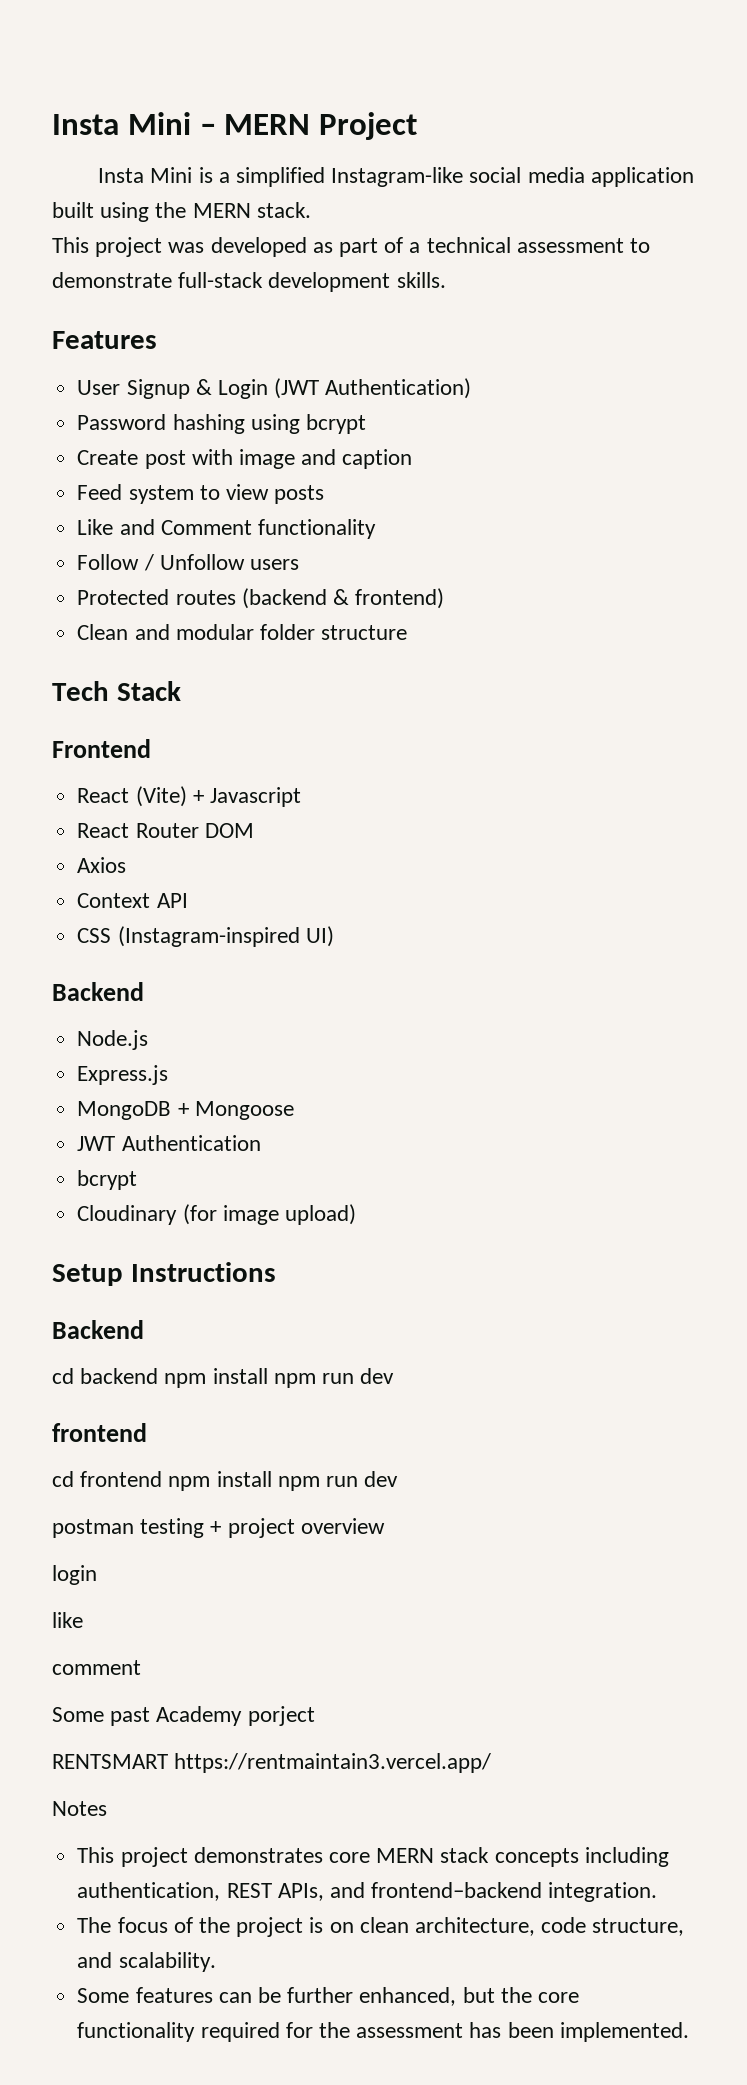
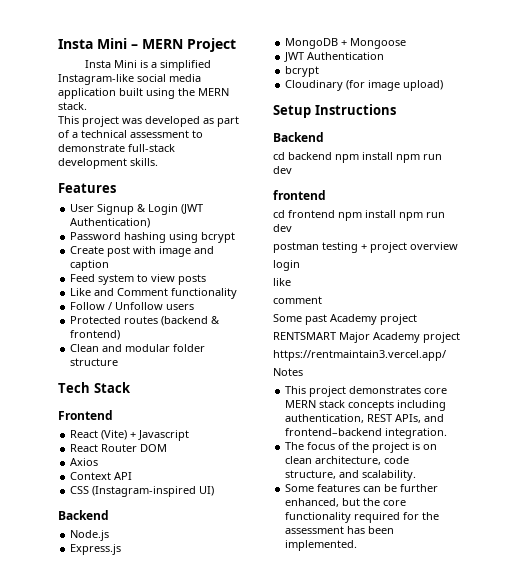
- Some past Academy porject
+ Some past Academy project
- RENTSMART https://rentmaintain3.vercel.app/
+ RENTSMART Major Academy project
+ https://rentmaintain3.vercel.app/

